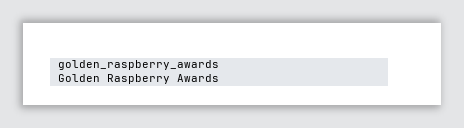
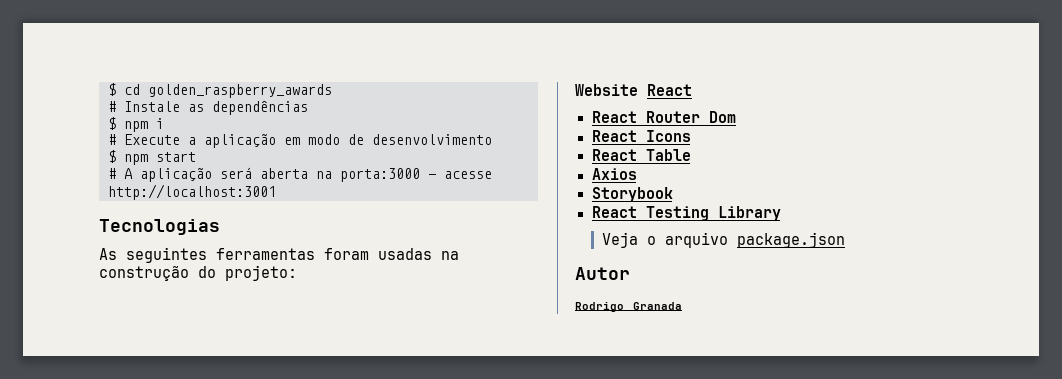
- golden_raspberry_awards
+ $ cd golden_raspberry_awards
- Golden Raspberry Awards
+ # Instale as dependências
+ $ npm i
+ # Execute a aplicação em modo de desenvolvimento
+ $ npm start
+ # A aplicação será aberta na porta:3000 - acesse http://localhost:3001
+ Tecnologias
+ As seguintes ferramentas foram usadas na construção do projeto:
+ Website React
+ React Router Dom
+ React Icons
+ React Table
+ Axios
+ Storybook
+ React Testing Library
+ Veja o arquivo package.json
+ Autor
+ Rodrigo Granada

